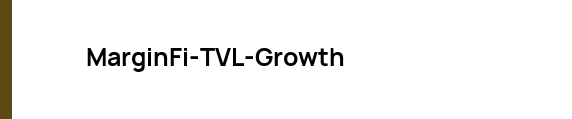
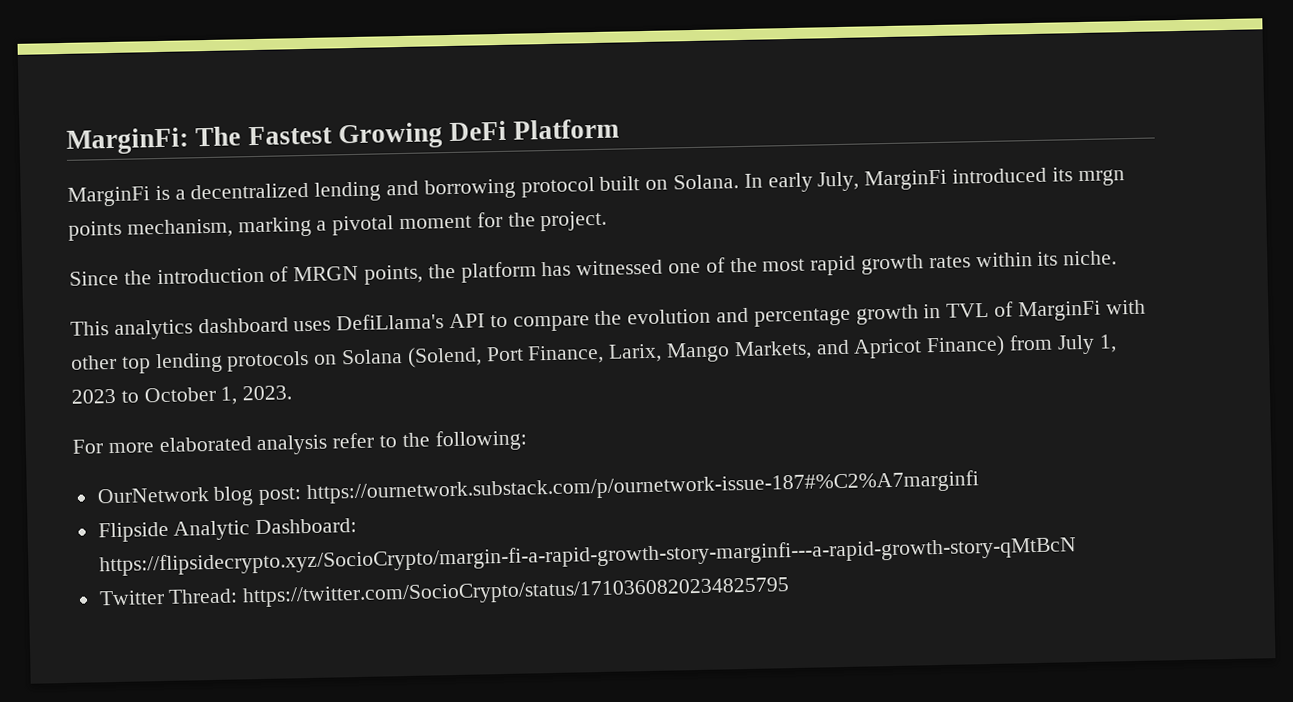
- MarginFi-TVL-Growth
+ MarginFi: The Fastest Growing DeFi Platform
+ MarginFi is a decentralized lending and borrowing protocol built on Solana. In early July, MarginFi introduced its mrgn points mechanism, marking a pivotal moment for the project.
+ Since the introduction of MRGN points, the platform has witnessed one of the most rapid growth rates within its niche.
+ This analytics dashboard uses DefiLlama's API to compare the evolution and percentage growth in TVL of MarginFi with other top lending protocols on Solana (Solend, Port Finance, Larix, Mango Markets, and Apricot Finance) from July 1, 2023 to October 1, 2023.
+ For more elaborated analysis refer to the following:
+ OurNetwork blog post: https://ournetwork.substack.com/p/ournetwork-issue-187#%C2%A7marginfi
+ Flipside Analytic Dashboard: https://flipsidecrypto.xyz/SocioCrypto/margin-fi-a-rapid-growth-story-marginfi---a-rapid-growth-story-qMtBcN
+ Twitter Thread: https://twitter.com/SocioCrypto/status/1710360820234825795

